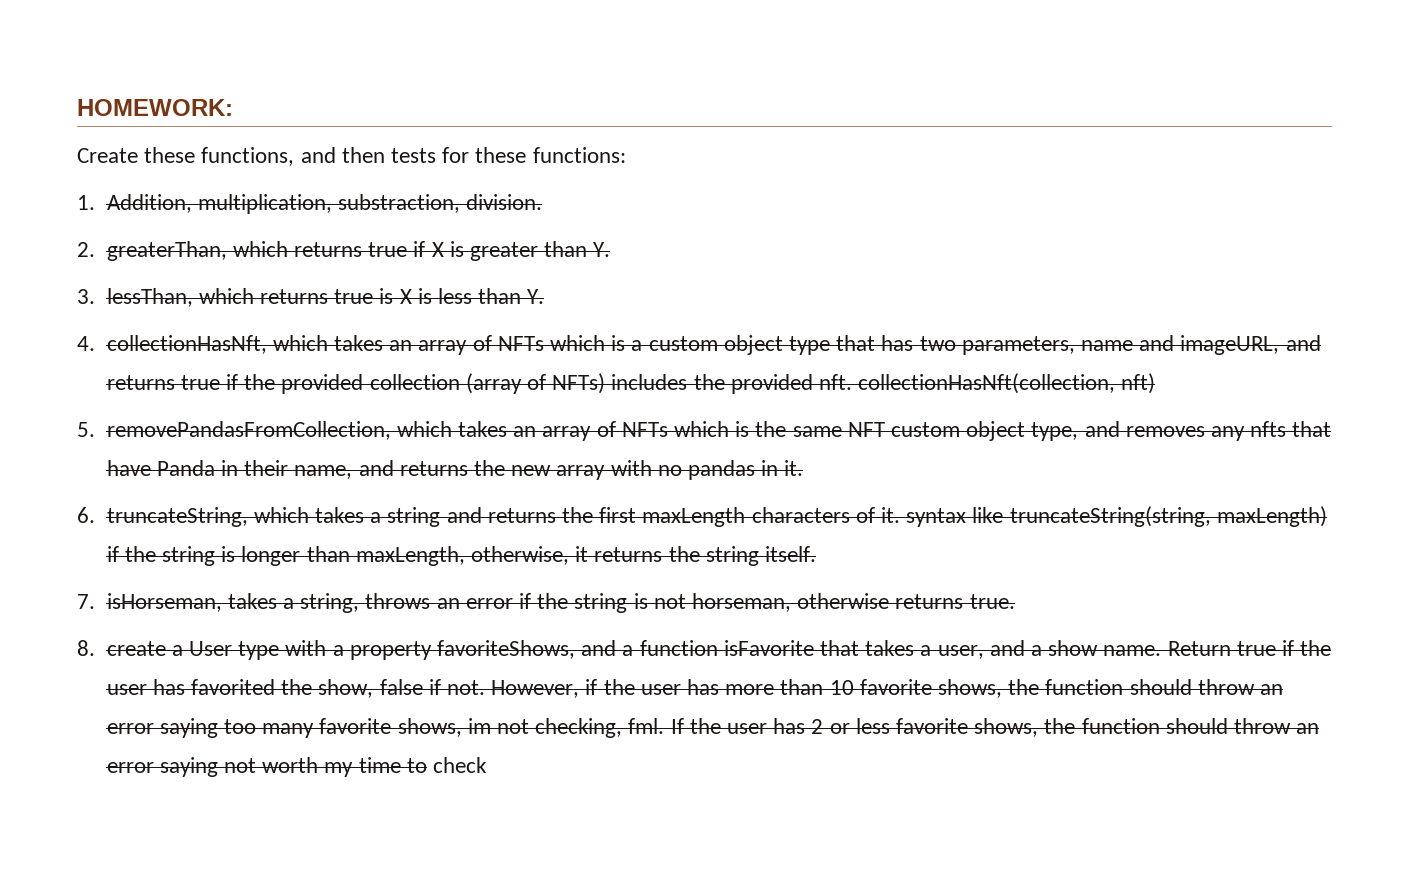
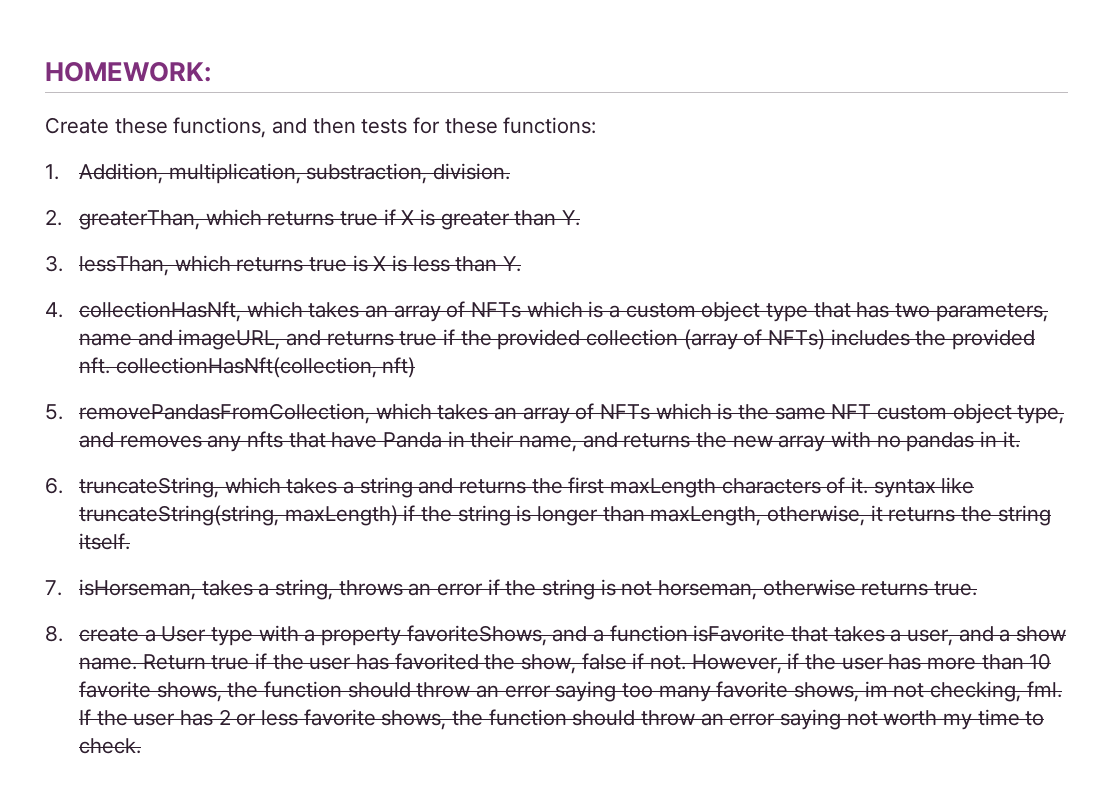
- If the user has 2 or less favorite shows, the function should throw an error saying not worth my time to check
+ If the user has 2 or less favorite shows, the function should throw an error saying not worth my time to check.

